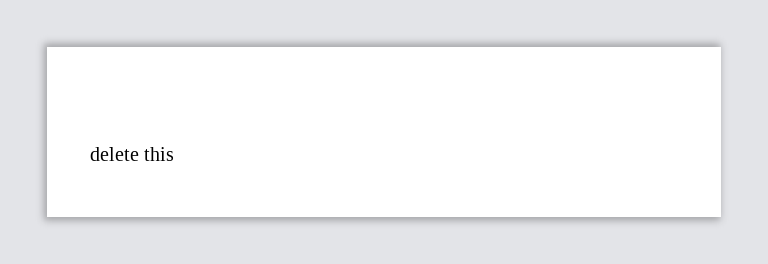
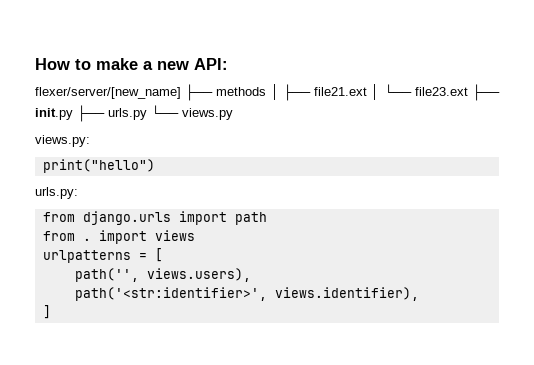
- delete this
+ How to make a new API:
+ flexer/server/[new_name] ├── methods │ ├── file21.ext │ └── file23.ext ├── init.py ├── urls.py └── views.py
+ views.py:
+ print("hello")
+ urls.py:
+ from django.urls import path
+ from . import views
+ urlpatterns = [
+ path('', views.users),
+ path('<str:identifier>', views.identifier),
+ ]

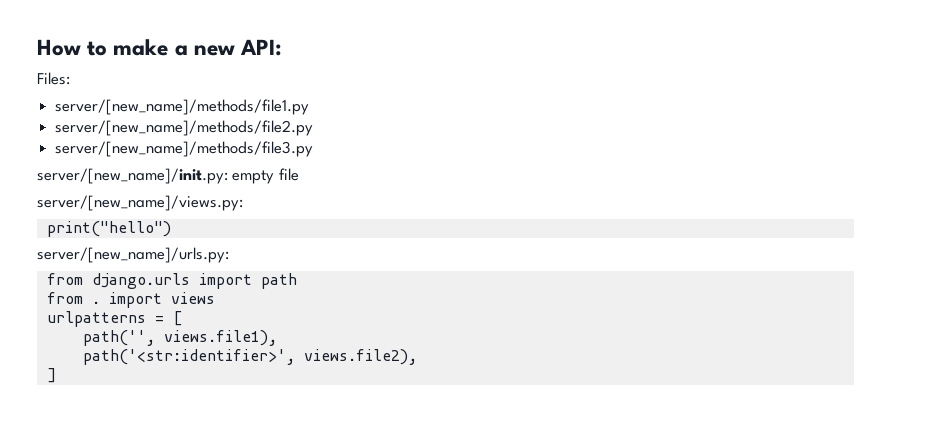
- flexer/server/[new_name] ├── methods │ ├── file21.ext │ └── file23.ext ├── init.py ├── urls.py └── views.py
- views.py:
+ Files:
+ server/[new_name]/methods/file1.py
+ server/[new_name]/methods/file2.py
+ server/[new_name]/methods/file3.py
+ server/[new_name]/init.py: empty file
+ server/[new_name]/views.py:
- urls.py:
+ server/[new_name]/urls.py:
- path('', views.users),
+ path('', views.file1),
- path('<str:identifier>', views.identifier),
+ path('<str:identifier>', views.file2),

